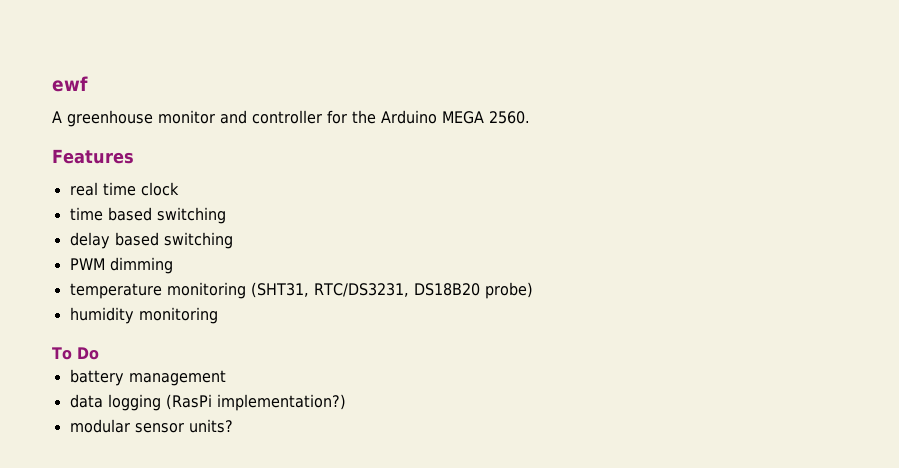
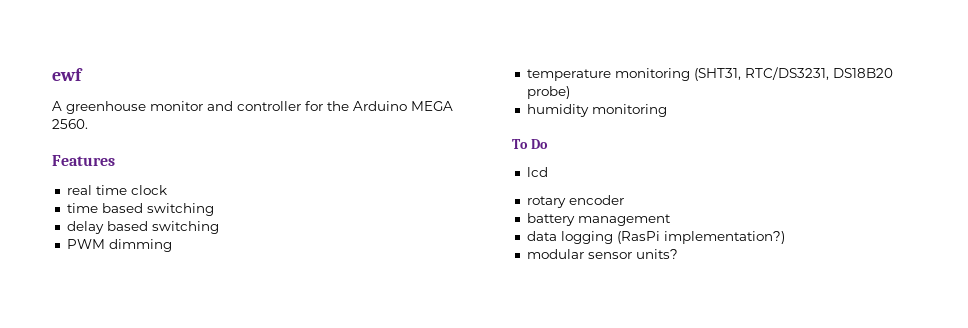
+ lcd
+ rotary encoder

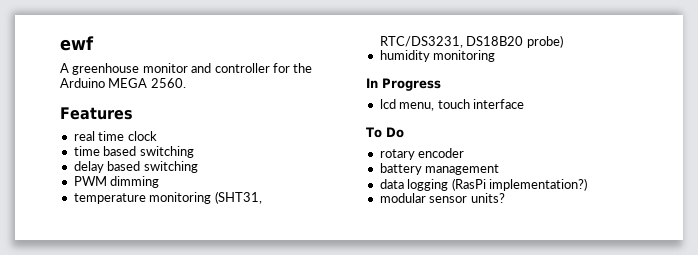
+ In Progress
+ lcd menu, touch interface
- lcd

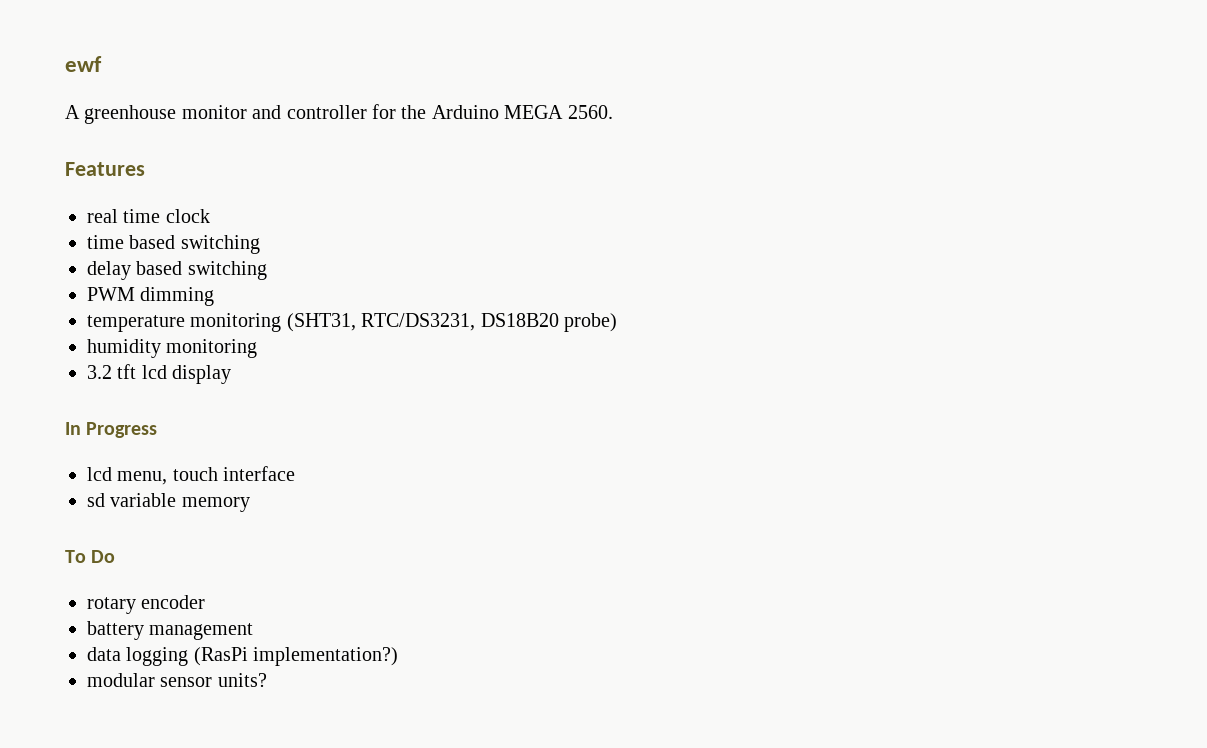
+ 3.2 tft lcd display
+ sd variable memory

